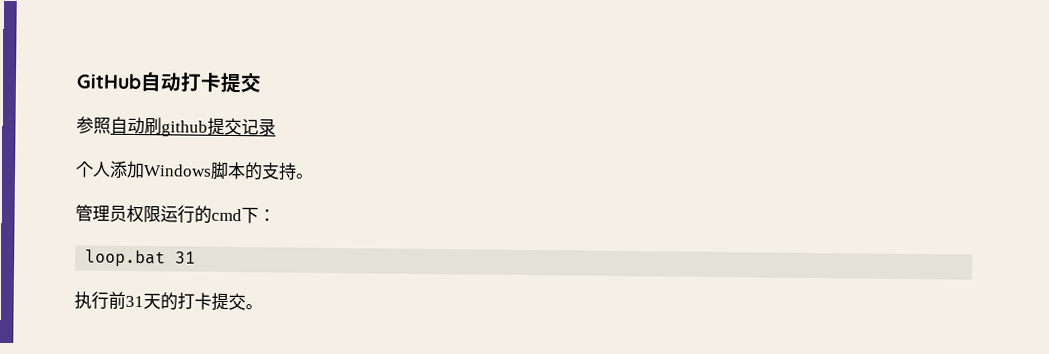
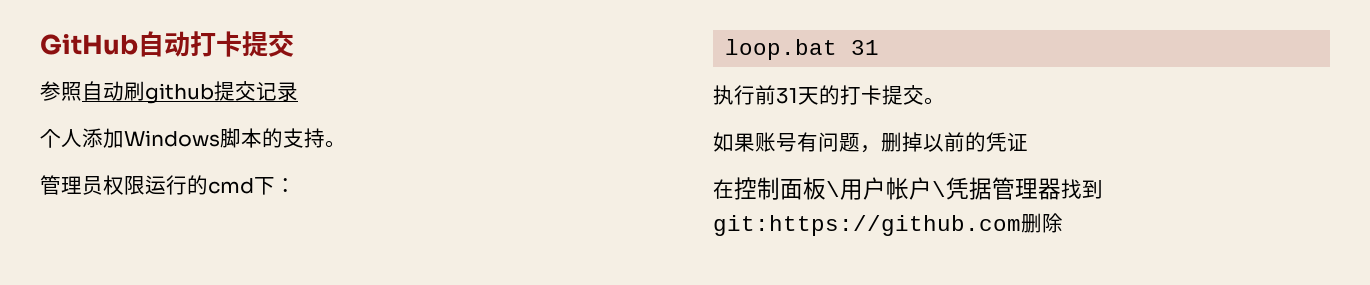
+ 如果账号有问题，删掉以前的凭证
+ 在控制面板\用户帐户\凭据管理器找到git:https://github.com删除

